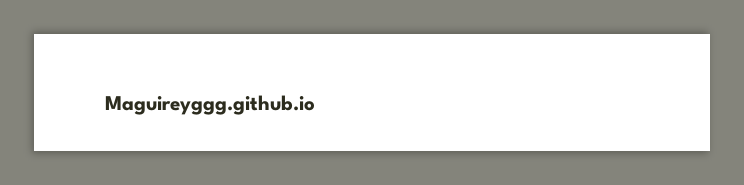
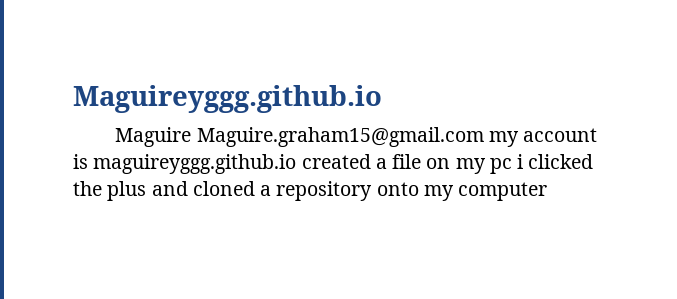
+ Maguire Maguire.graham15@gmail.com my account is maguireyggg.github.io created a file on my pc i clicked the plus and cloned a repository onto my computer

